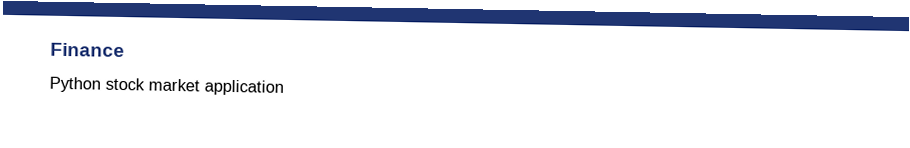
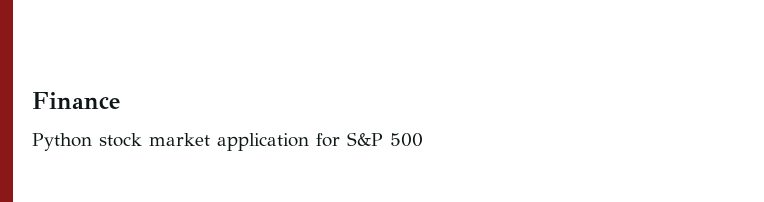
- Python stock market application
+ Python stock market application for S&P 500

